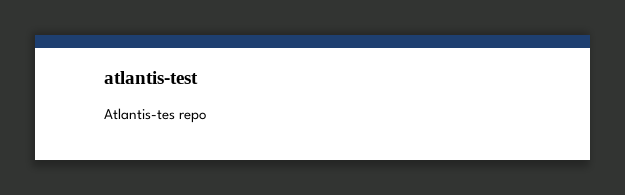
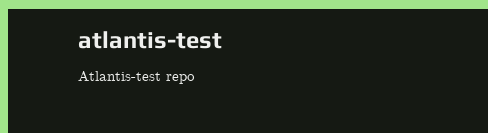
- Atlantis-tes repo
+ Atlantis-test repo

